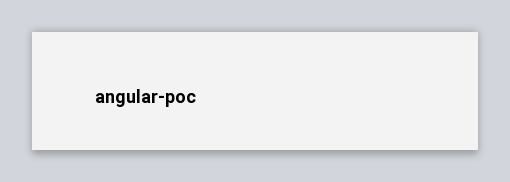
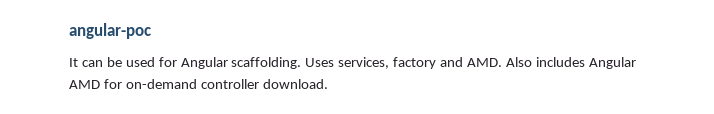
+ It can be used for Angular scaffolding. Uses services, factory and AMD. Also includes Angular AMD for on-demand controller download.

